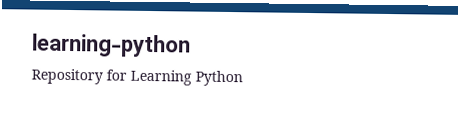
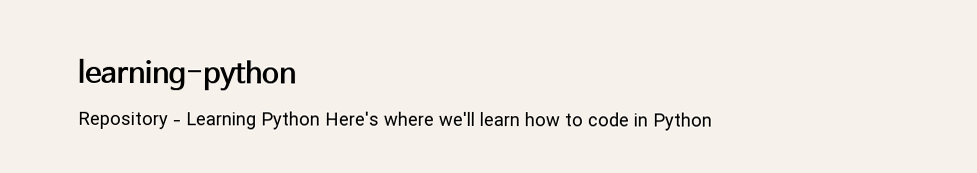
- Repository for Learning Python
+ Repository - Learning Python Here's where we'll learn how to code in Python

